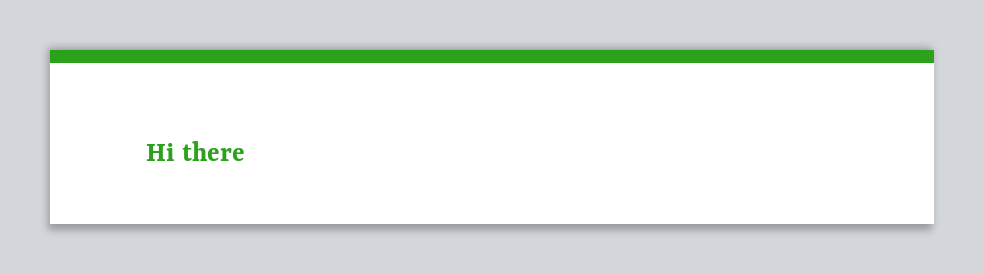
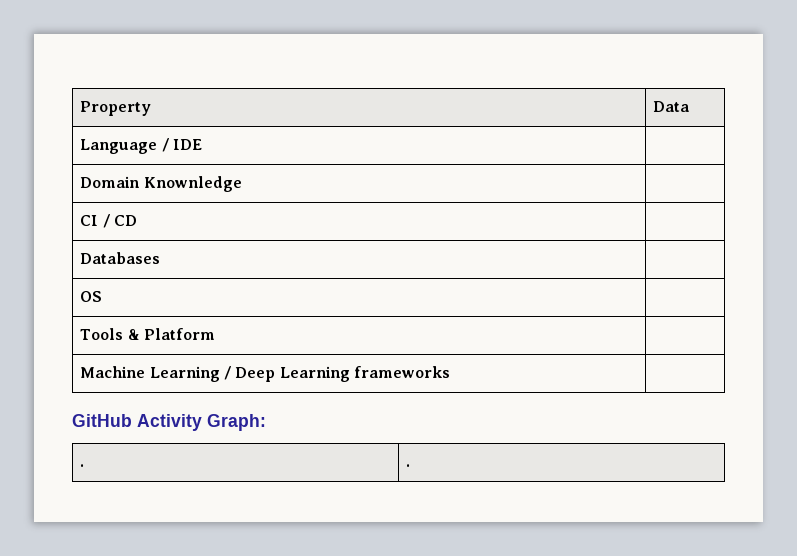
- Hi there
+ Property | Data
+ Language / IDE |
+ Domain Knownledge |
+ CI / CD |
+ Databases |
+ OS |
+ Tools & Platform |
+ Machine Learning / Deep Learning frameworks |
+ GitHub Activity Graph:
+ . | .

